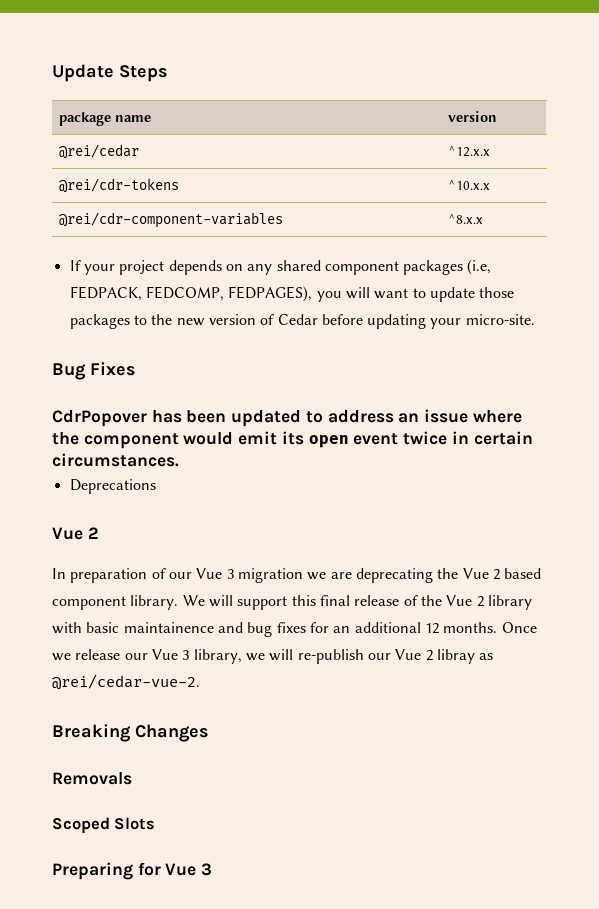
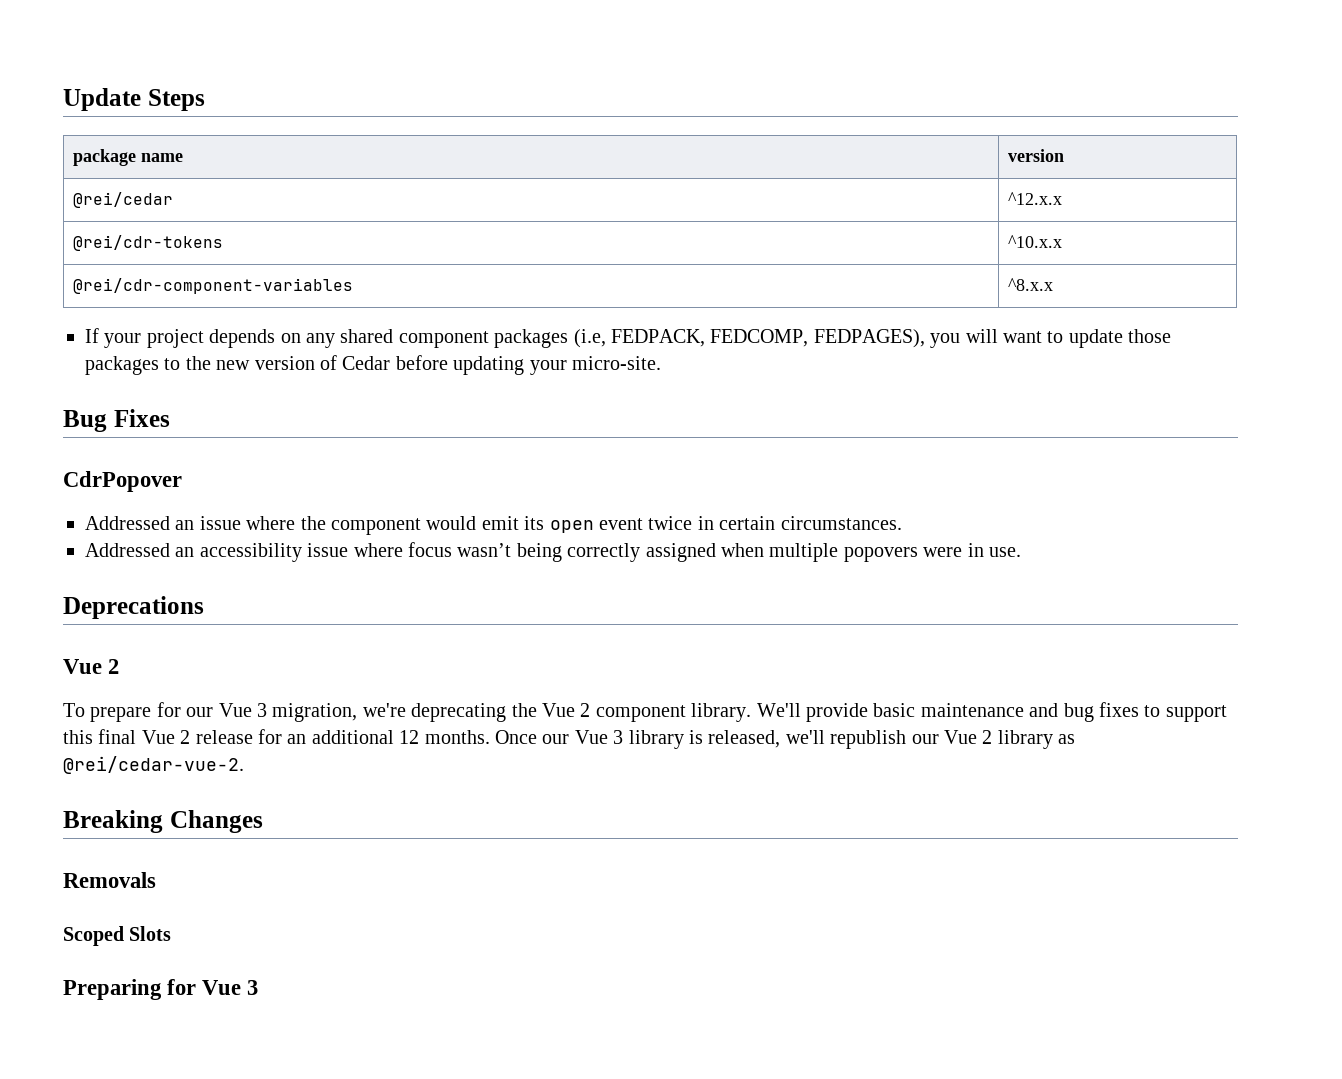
- CdrPopover has been updated to address an issue where the component would emit its open event twice in certain circumstances.
+ CdrPopover
+ Addressed an issue where the component would emit its open event twice in certain circumstances.
+ Addressed an accessibility issue where focus wasn’t being correctly assigned when multiple popovers were in use.
  Deprecations
  Vue 2
- In preparation of our Vue 3 migration we are deprecating the Vue 2 based component library.
+ To prepare for our Vue 3 migration, we're deprecating the Vue 2 component library.
- We will support this final release of the Vue 2 library with basic maintainence and bug fixes for an additional 12 months.
+ We'll provide basic maintenance and bug fixes to support this final Vue 2 release for an additional 12 months.
- Once we release our Vue 3 library, we will re-publish our Vue 2 libray as @rei/cedar-vue-2.
+ Once our Vue 3 library is released, we'll republish our Vue 2 library as @rei/cedar-vue-2.

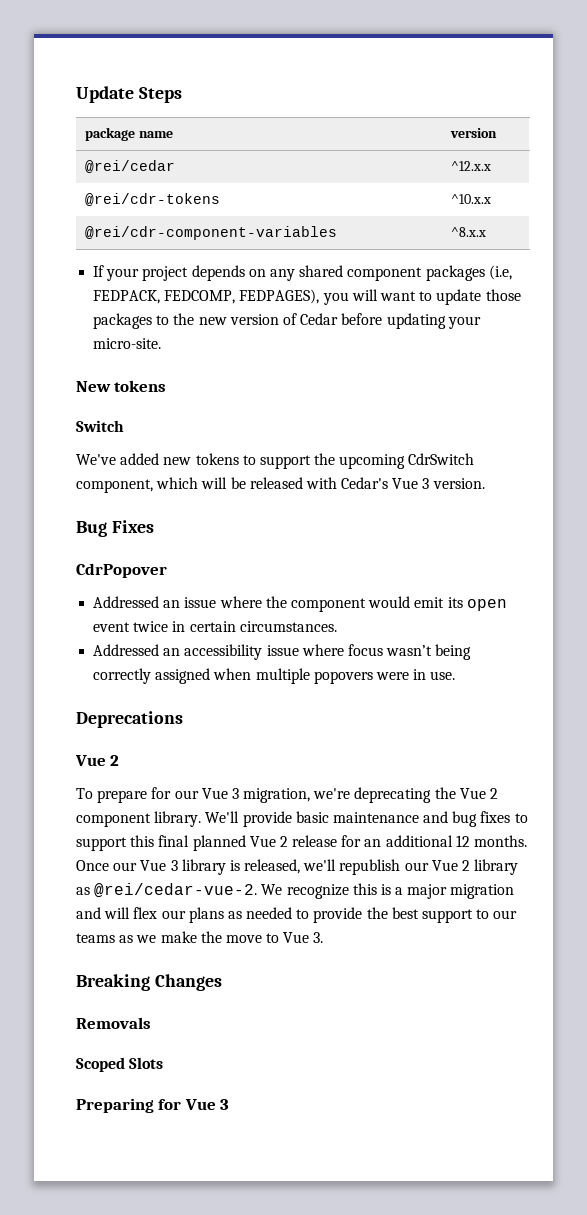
+ New tokens
+ Switch
+ We've added new tokens to support the upcoming CdrSwitch component, which will be released with Cedar's Vue 3 version.
- We'll provide basic maintenance and bug fixes to support this final Vue 2 release for an additional 12 months.
+ We'll provide basic maintenance and bug fixes to support this final planned Vue 2 release for an additional 12 months.
+ We recognize this is a major migration and will flex our plans as needed to provide the best support to our teams as we make the move to Vue 3.

